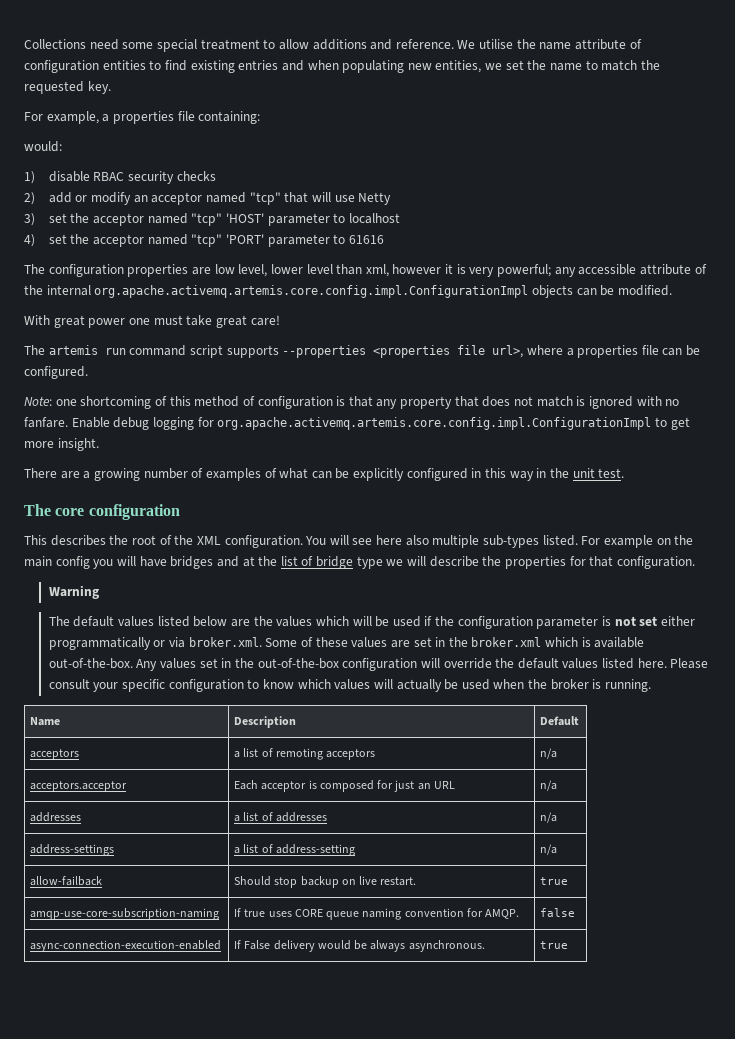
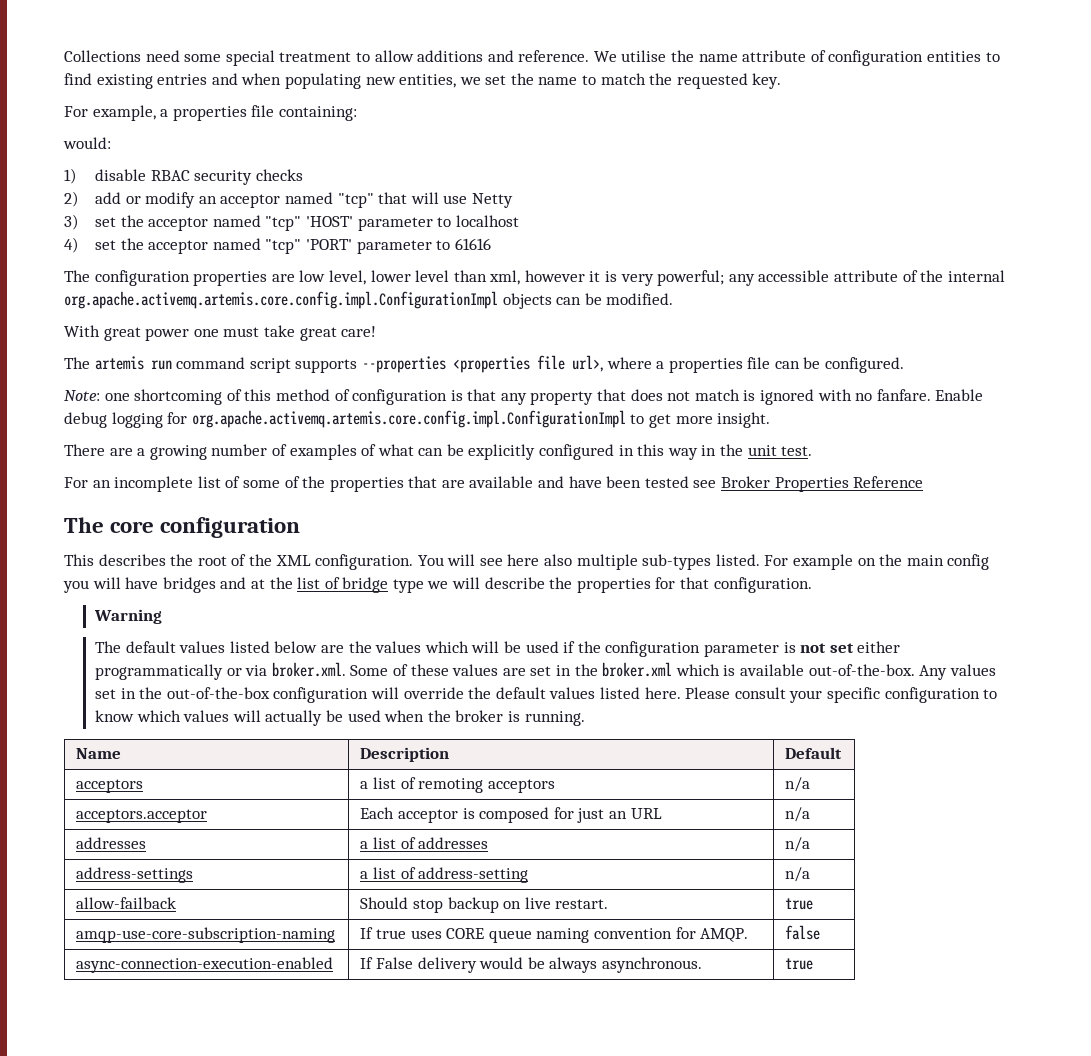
+ For an incomplete list of some of the properties that are available and have been tested see Broker Properties Reference

